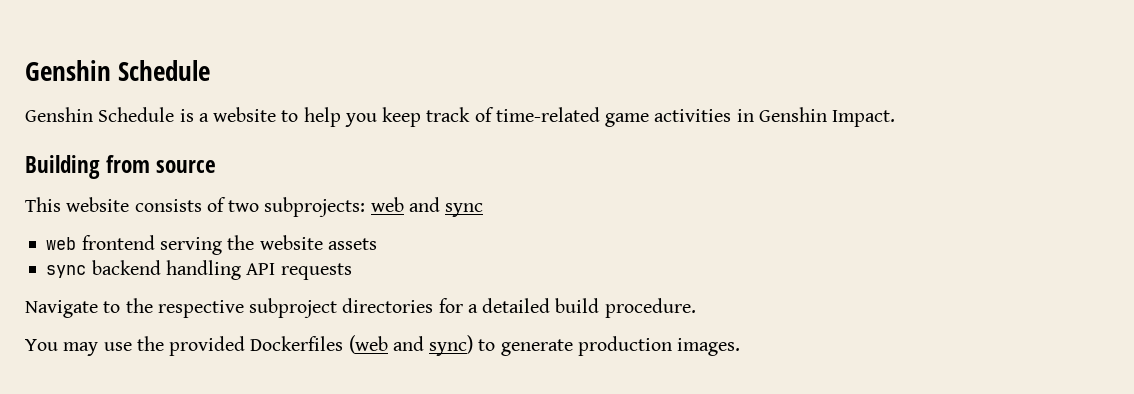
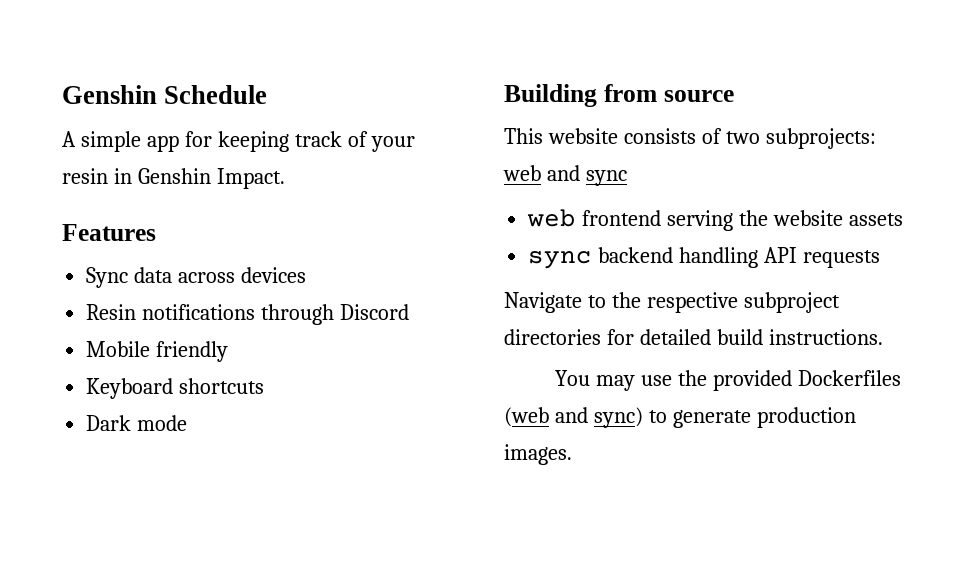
- Genshin Schedule is a website to help you keep track of time-related game activities in Genshin Impact.
+ A simple app for keeping track of your resin in Genshin Impact.
+ Features
+ Sync data across devices
+ Resin notifications through Discord
+ Mobile friendly
+ Keyboard shortcuts
+ Dark mode
- Navigate to the respective subproject directories for a detailed build procedure.
+ Navigate to the respective subproject directories for detailed build instructions.

